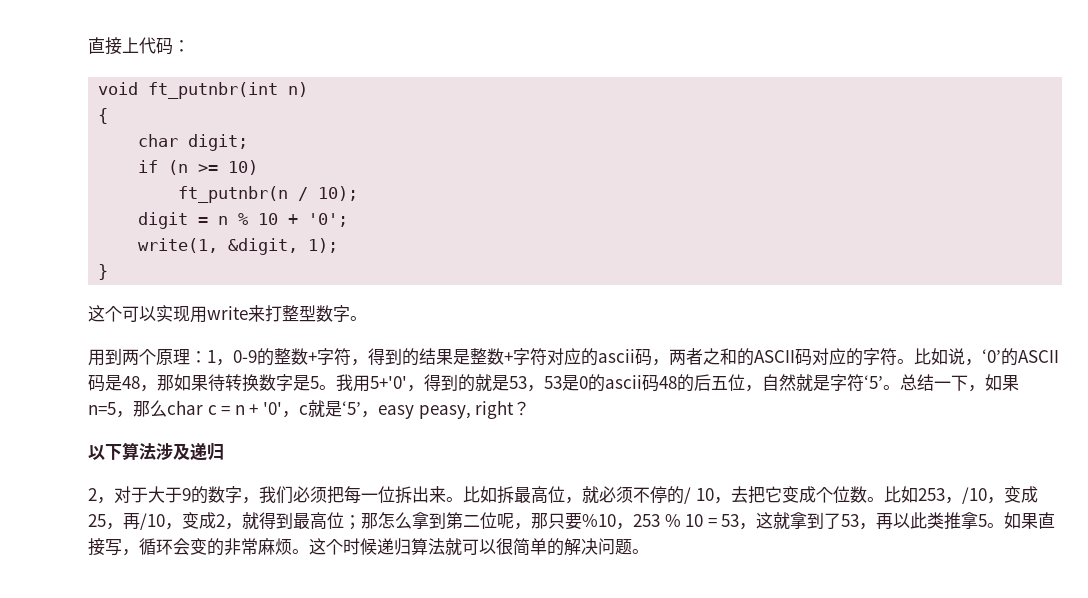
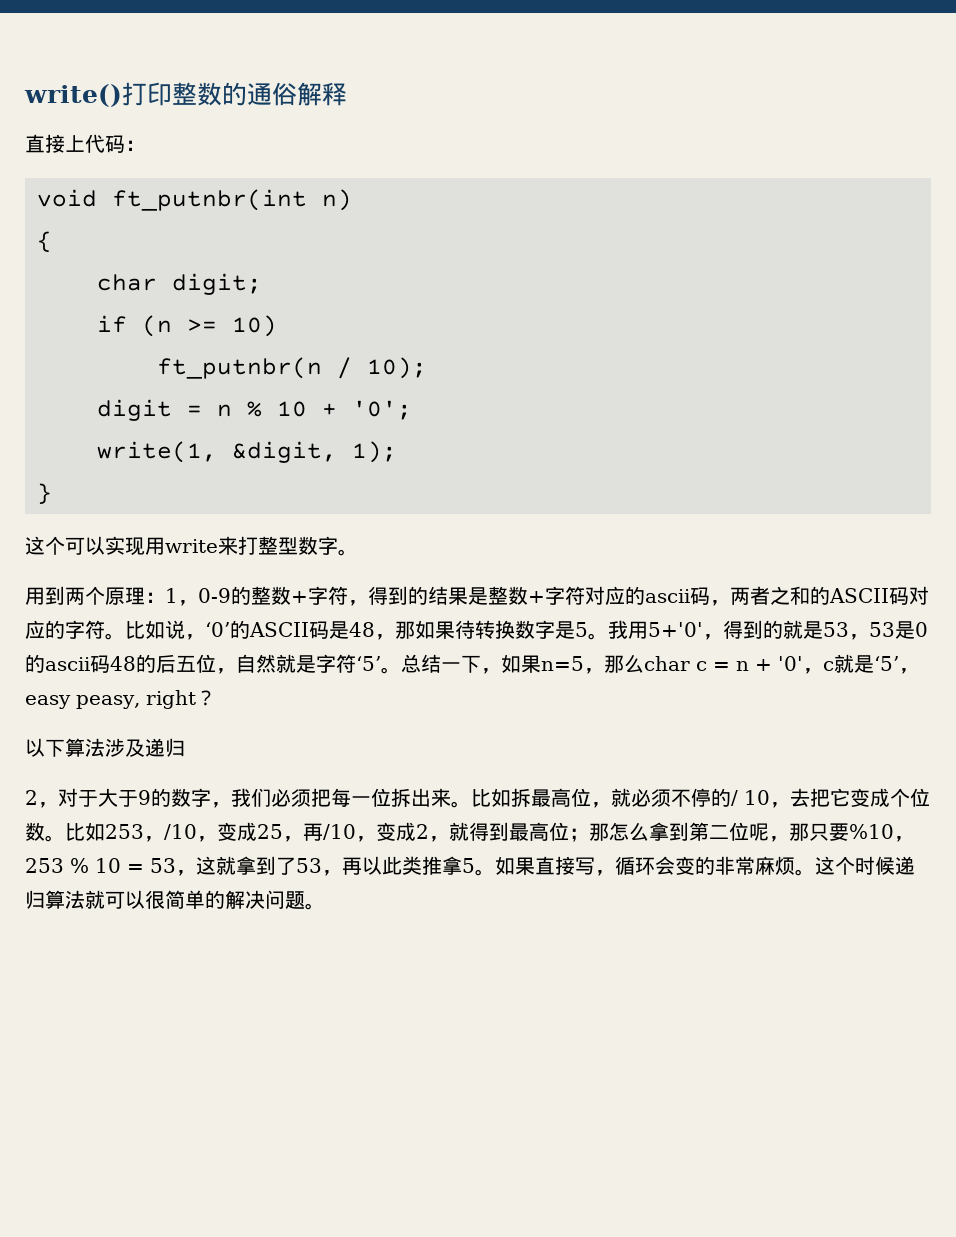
+ write()打印整数的通俗解释

